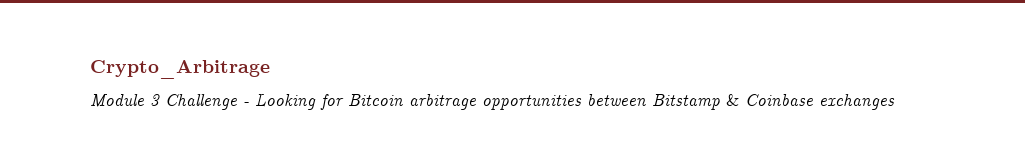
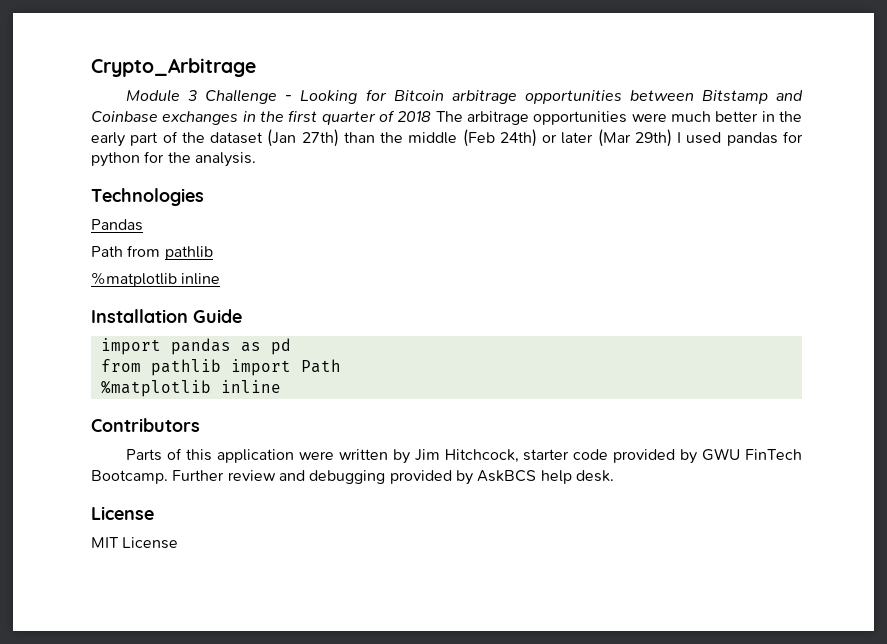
- Module 3 Challenge - Looking for Bitcoin arbitrage opportunities between Bitstamp & Coinbase exchanges
+ Module 3 Challenge - Looking for Bitcoin arbitrage opportunities between Bitstamp and Coinbase exchanges in the first quarter of 2018 The arbitrage opportunities were much better in the early part of the dataset (Jan 27th) than the middle (Feb 24th) or later (Mar 29th) I used pandas for python for the analysis.
+ Technologies
+ Pandas
+ Path from pathlib
+ %matplotlib inline
+ Installation Guide
+ import pandas as pd
+ from pathlib import Path
+ %matplotlib inline
+ Contributors
+ Parts of this application were written by Jim Hitchcock, starter code provided by GWU FinTech Bootcamp. Further review and debugging provided by AskBCS help desk.
+ License
+ MIT License

